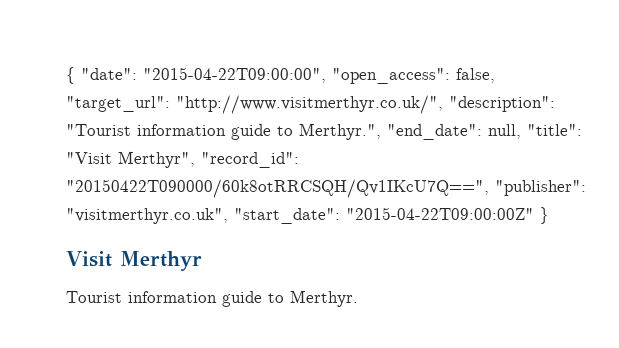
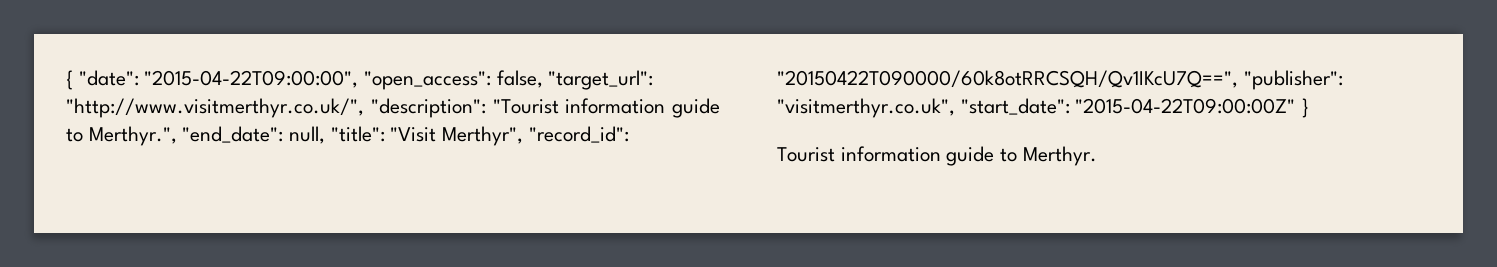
- Visit Merthyr

